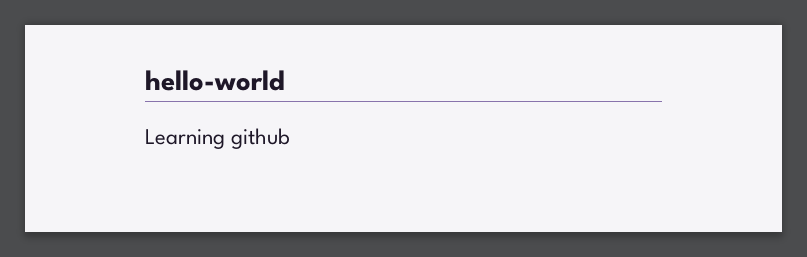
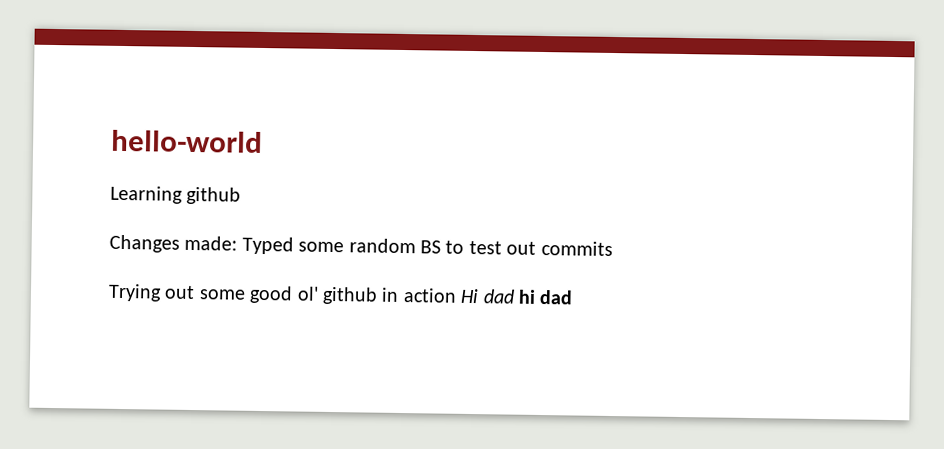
+ Changes made: Typed some random BS to test out commits
+ Trying out some good ol' github in action Hi dad hi dad

